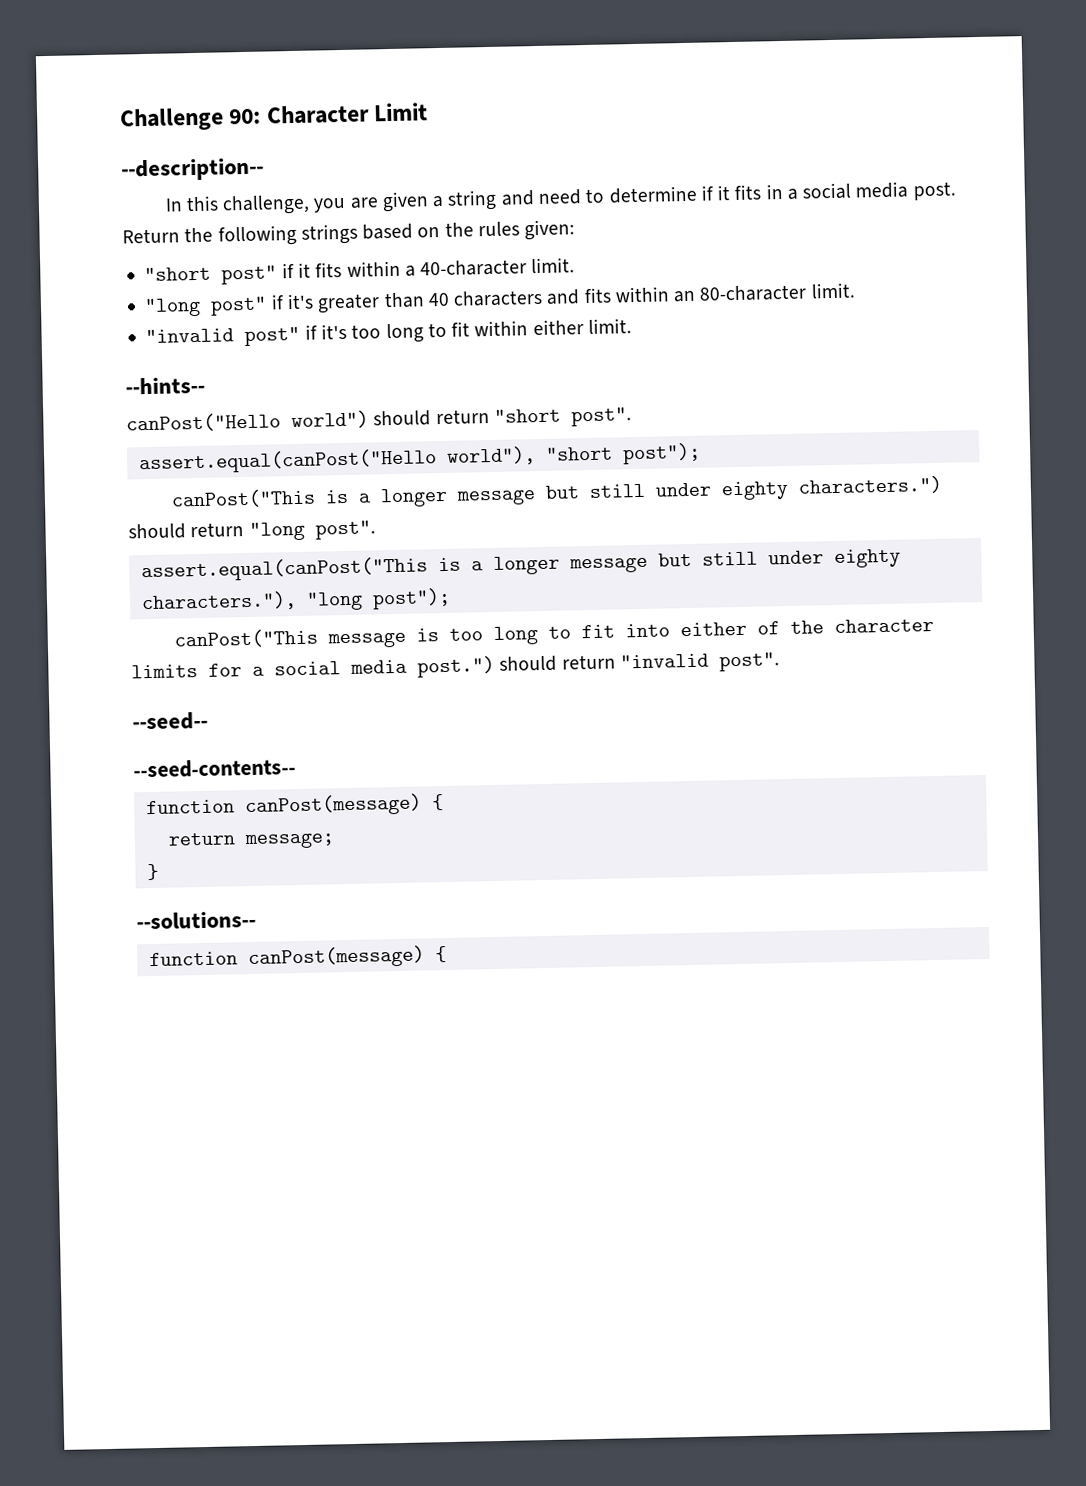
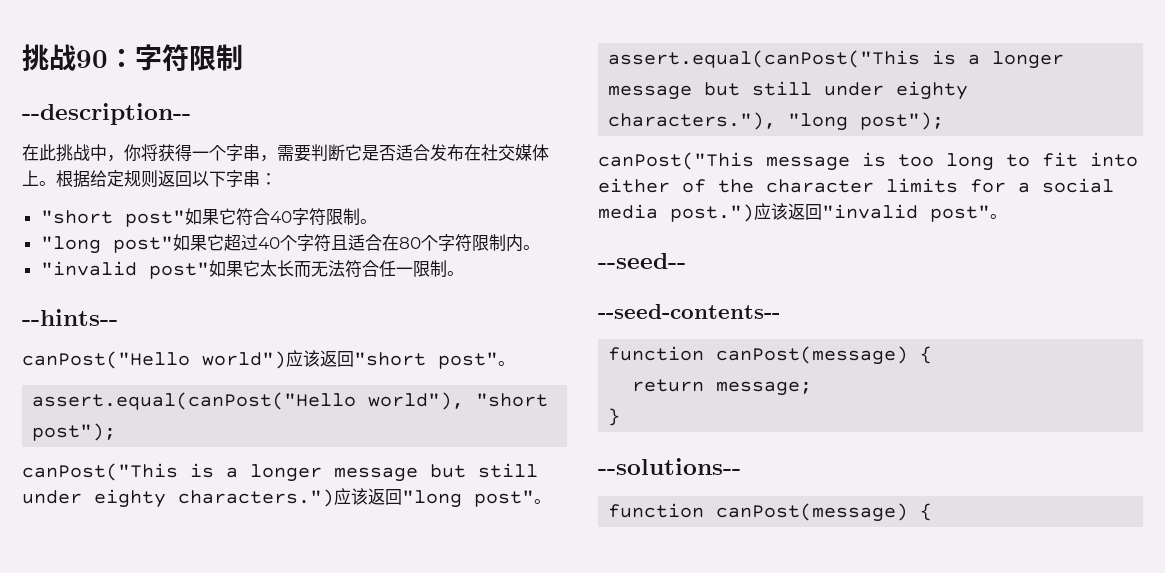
- Challenge 90: Character Limit
+ 挑战90：字符限制
  --description--
- In this challenge, you are given a string and need to determine if it fits in a social media post. Return the following strings based on the rules given:
- "short post" if it fits within a 40-character limit.
- "long post" if it's greater than 40 characters and fits within an 80-character limit.
- "invalid post" if it's too long to fit within either limit.
+ 在此挑战中，你将获得一个字串，需要判断它是否适合发布在社交媒体上。根据给定规则返回以下字串：
+ "short post"如果它符合40字符限制。
+ "long post"如果它超过40个字符且适合在80个字符限制内。
+ "invalid post"如果它太长而无法符合任一限制。
- canPost("Hello world") should return "short post".
+ canPost("Hello world")应该返回"short post"。
- canPost("This is a longer message but still under eighty characters.") should return "long post".
+ canPost("This is a longer message but still under eighty characters.")应该返回"long post"。
- canPost("This message is too long to fit into either of the character limits for a social media post.") should return "invalid post".
+ canPost("This message is too long to fit into either of the character limits for a social media post.")应该返回"invalid post"。

